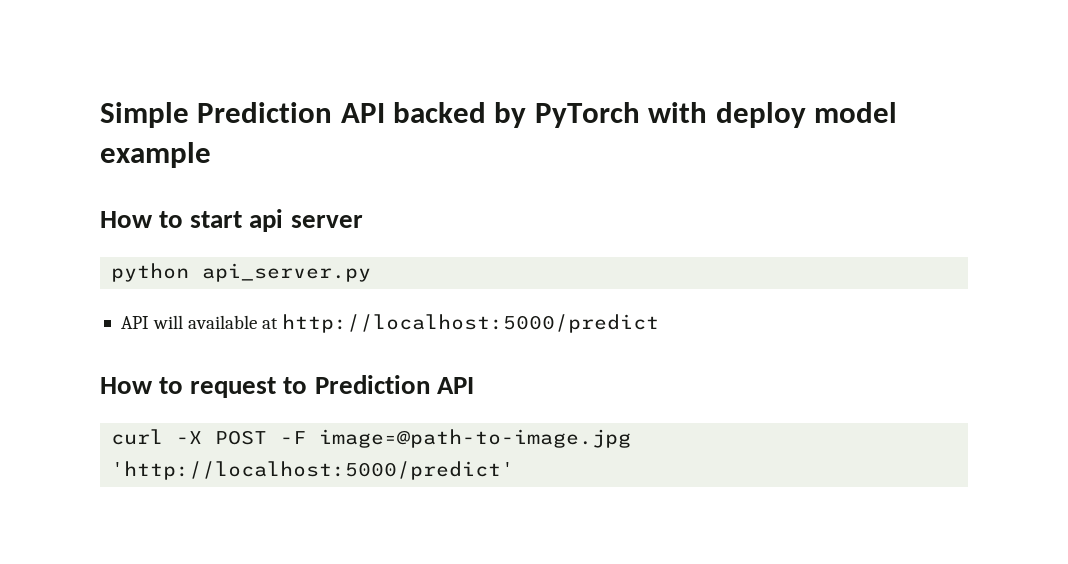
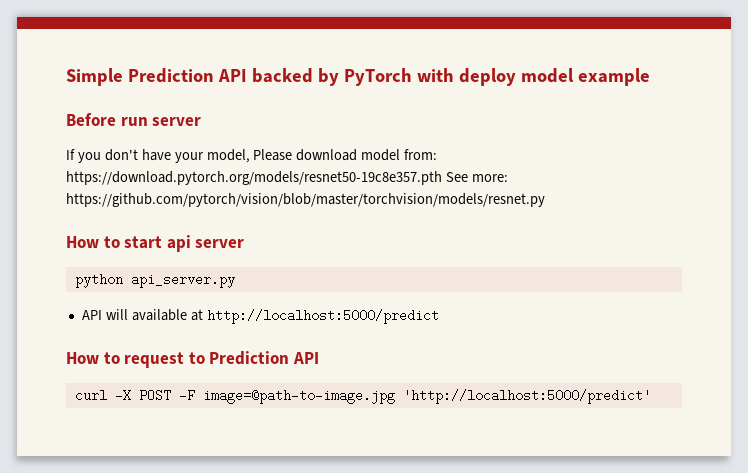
+ Before run server
+ If you don't have your model, Please download model from: https://download.pytorch.org/models/resnet50-19c8e357.pth See more: https://github.com/pytorch/vision/blob/master/torchvision/models/resnet.py

